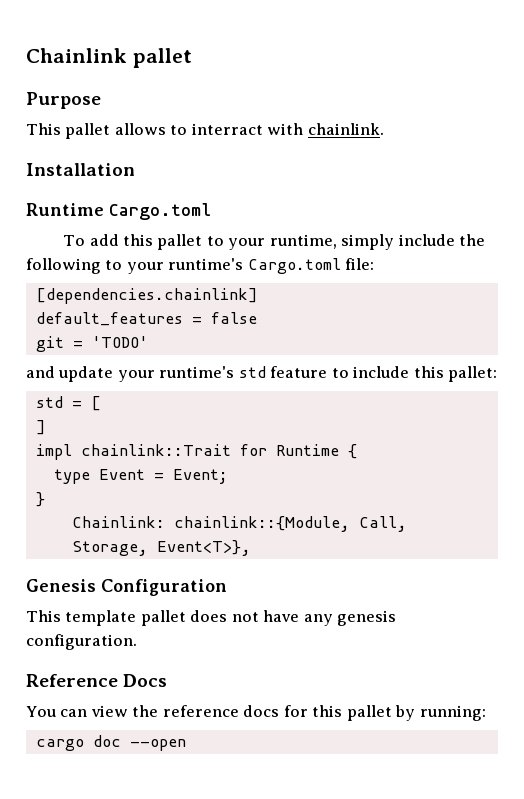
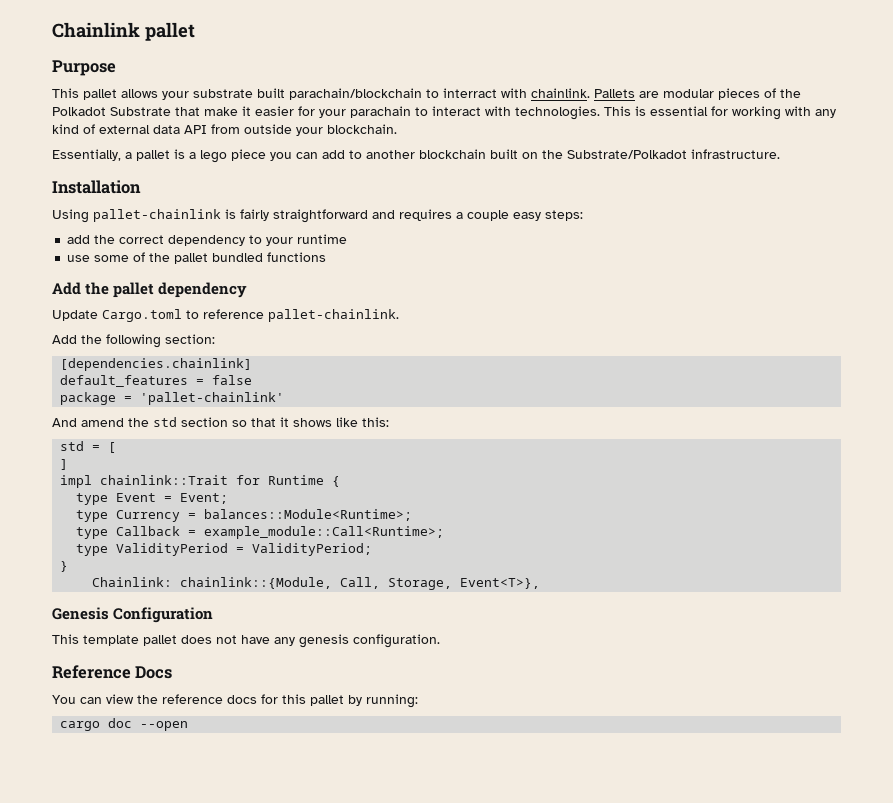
- This pallet allows to interract with chainlink.
+ This pallet allows your substrate built parachain/blockchain to interract with chainlink. Pallets are modular pieces of the Polkadot Substrate that make it easier for your parachain to interact with technologies. This is essential for working with any kind of external data API from outside your blockchain.
+ Essentially, a pallet is a lego piece you can add to another blockchain built on the Substrate/Polkadot infrastructure.
  Installation
- Runtime Cargo.toml
- To add this pallet to your runtime, simply include the following to your runtime's Cargo.toml file:
+ Using pallet-chainlink is fairly straightforward and requires a couple easy steps:
+ add the correct dependency to your runtime
+ use some of the pallet bundled functions
+ Add the pallet dependency
+ Update Cargo.toml to reference pallet-chainlink.
+ Add the following section:
  [dependencies.chainlink]
  default_features = false
- git = 'TODO'
- and update your runtime's std feature to include this pallet:
+ package = 'pallet-chainlink'
+ And amend the std section so that it shows like this:
+ type Currency = balances::Module<Runtime>;
+ type Callback = example_module::Call<Runtime>;
+ type ValidityPeriod = ValidityPeriod;

